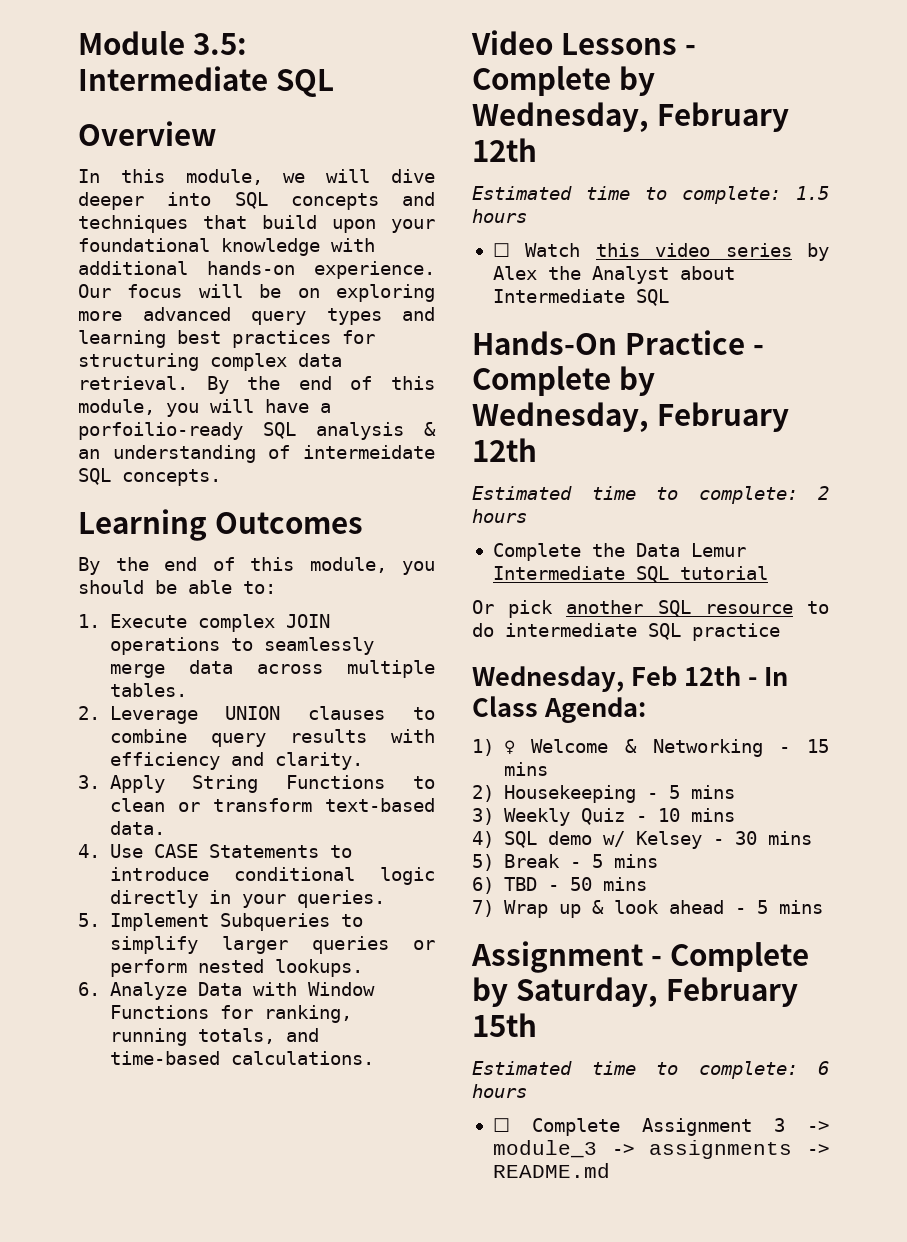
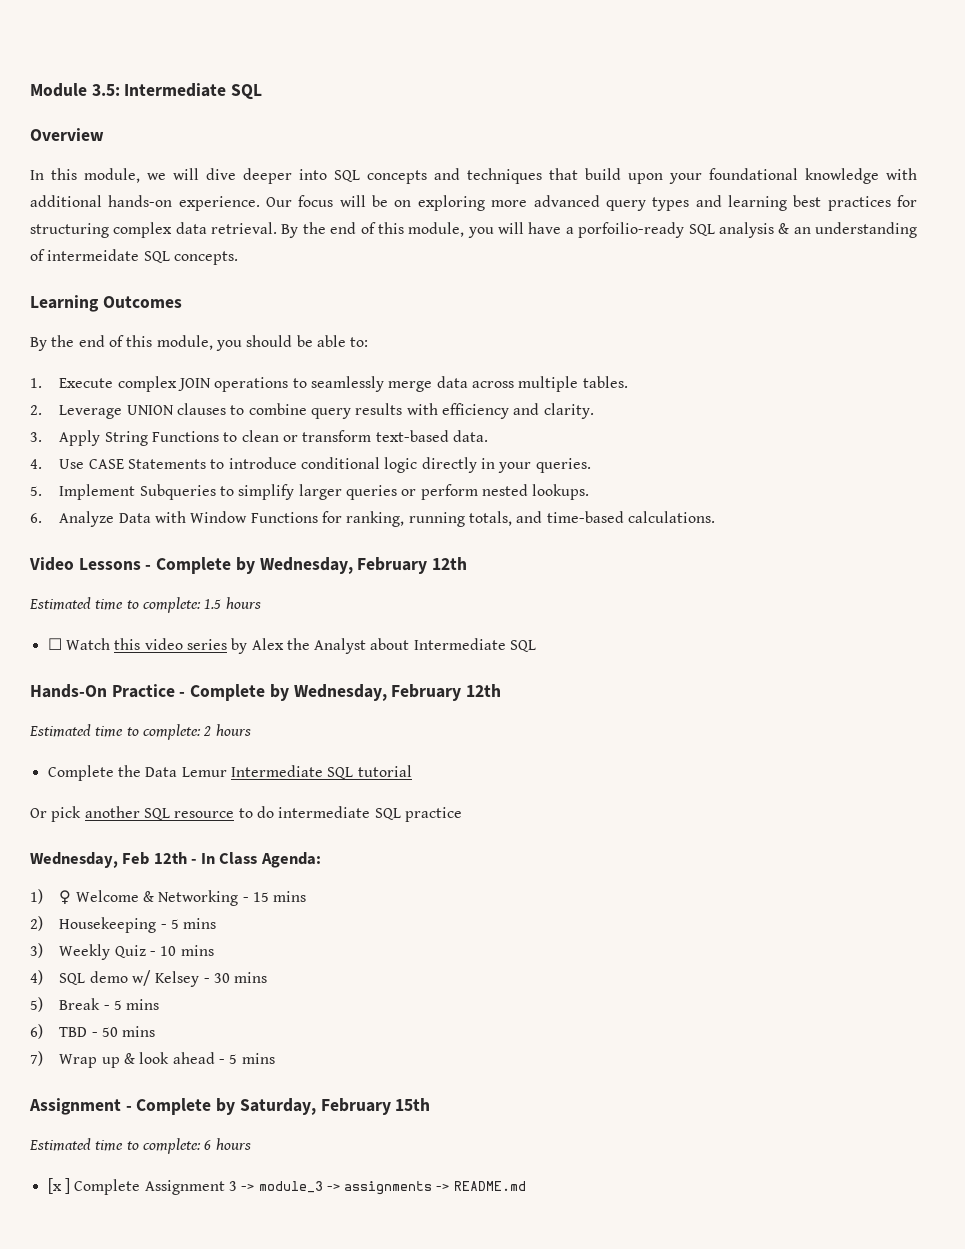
- ☐ Complete Assignment 3 -> module_3 -> assignments -> README.md
+ [x ] Complete Assignment 3 -> module_3 -> assignments -> README.md

